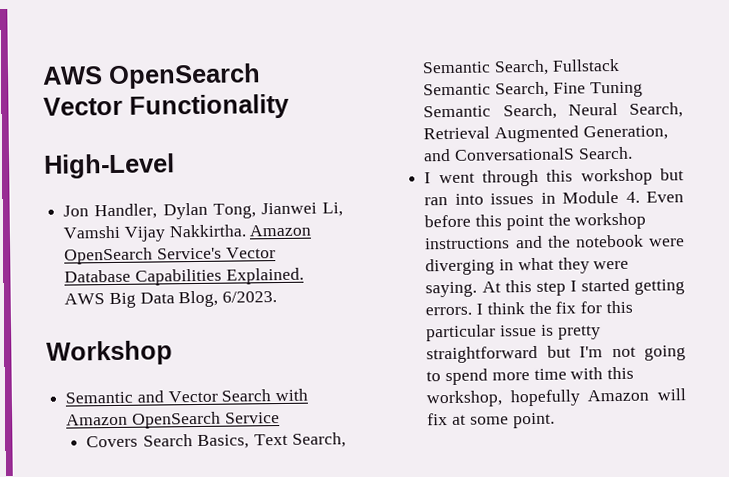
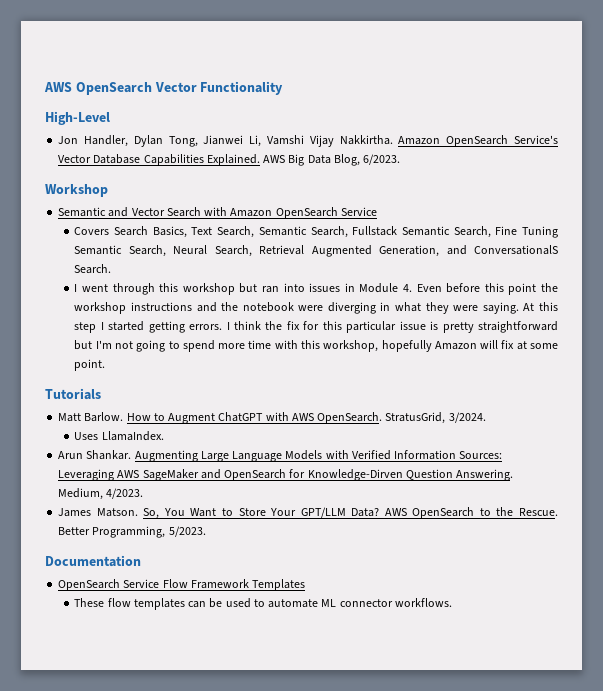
+ Tutorials
+ Matt Barlow. How to Augment ChatGPT with AWS OpenSearch. StratusGrid, 3/2024.
+ Uses LlamaIndex.
+ Arun Shankar. Augmenting Large Language Models with Verified Information Sources: Leveraging AWS SageMaker and OpenSearch for Knowledge-Dirven Question Answering. Medium, 4/2023.
+ James Matson. So, You Want to Store Your GPT/LLM Data? AWS OpenSearch to the Rescue. Better Programming, 5/2023.
+ Documentation
+ OpenSearch Service Flow Framework Templates
+ These flow templates can be used to automate ML connector workflows.

